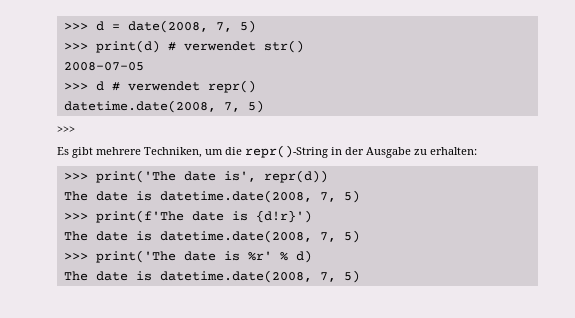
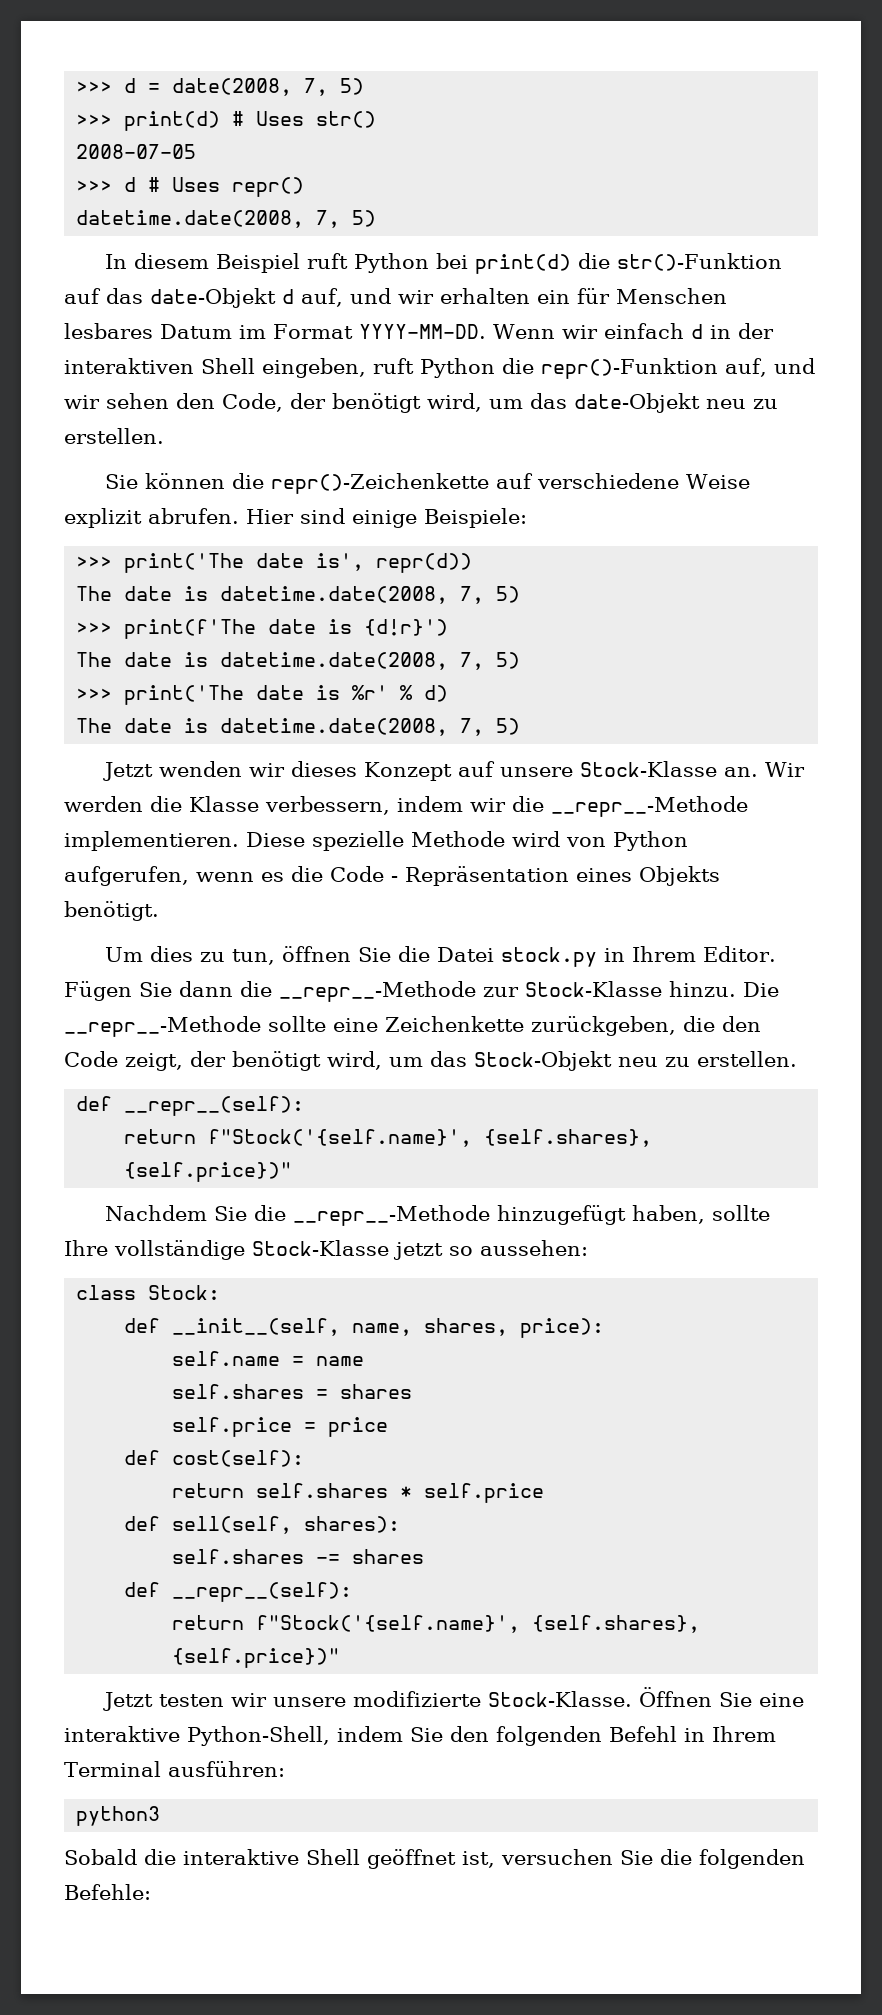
- >>> print(d) # verwendet str()
+ >>> print(d) # Uses str()
- >>> d # verwendet repr()
+ >>> d # Uses repr()
  datetime.date(2008, 7, 5)
- >>>
- Es gibt mehrere Techniken, um die repr()-String in der Ausgabe zu erhalten:
+ In diesem Beispiel ruft Python bei print(d) die str()-Funktion auf das date-Objekt d auf, und wir erhalten ein für Menschen lesbares Datum im Format YYYY-MM-DD. Wenn wir einfach d in der interaktiven Shell eingeben, ruft Python die repr()-Funktion auf, und wir sehen den Code, der benötigt wird, um das date-Objekt neu zu erstellen.
+ Sie können die repr()-Zeichenkette auf verschiedene Weise explizit abrufen. Hier sind einige Beispiele:
+ Jetzt wenden wir dieses Konzept auf unsere Stock-Klasse an. Wir werden die Klasse verbessern, indem wir die __repr__-Methode implementieren. Diese spezielle Methode wird von Python aufgerufen, wenn es die Code - Repräsentation eines Objekts benötigt.
+ Um dies zu tun, öffnen Sie die Datei stock.py in Ihrem Editor. Fügen Sie dann die __repr__-Methode zur Stock-Klasse hinzu. Die __repr__-Methode sollte eine Zeichenkette zurückgeben, die den Code zeigt, der benötigt wird, um das Stock-Objekt neu zu erstellen.
+ def __repr__(self):
+ return f"Stock('{self.name}', {self.shares}, {self.price})"
+ Nachdem Sie die __repr__-Methode hinzugefügt haben, sollte Ihre vollständige Stock-Klasse jetzt so aussehen:
+ class Stock:
+ def __init__(self, name, shares, price):
+ self.name = name
+ self.shares = shares
+ self.price = price
+ def cost(self):
+ return self.shares * self.price
+ def sell(self, shares):
+ self.shares -= shares
+ def __repr__(self):
+ return f"Stock('{self.name}', {self.shares}, {self.price})"
+ Jetzt testen wir unsere modifizierte Stock-Klasse. Öffnen Sie eine interaktive Python-Shell, indem Sie den folgenden Befehl in Ihrem Terminal ausführen:
+ python3
+ Sobald die interaktive Shell geöffnet ist, versuchen Sie die folgenden Befehle:

